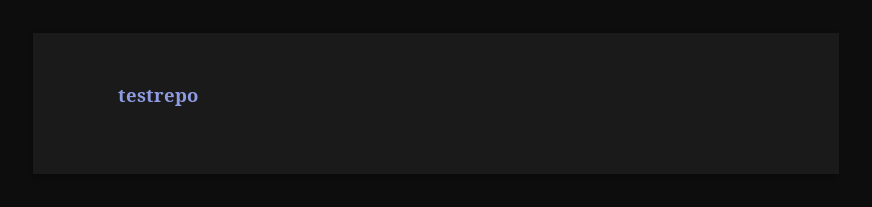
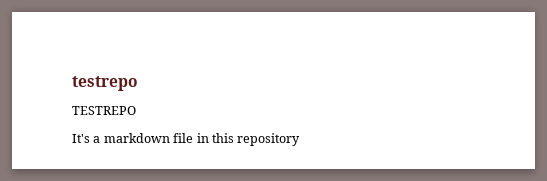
+ TESTREPO
+ It's a markdown file in this repository

